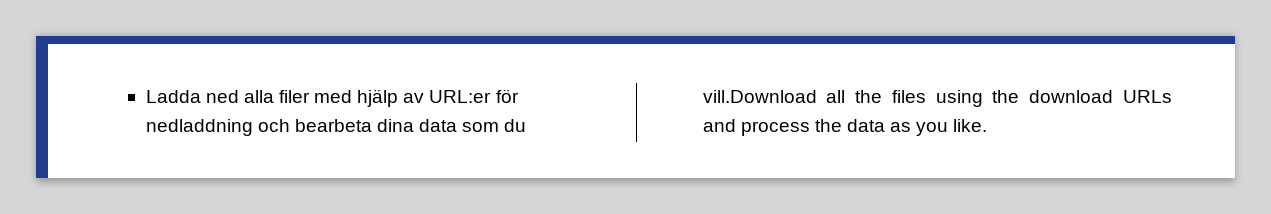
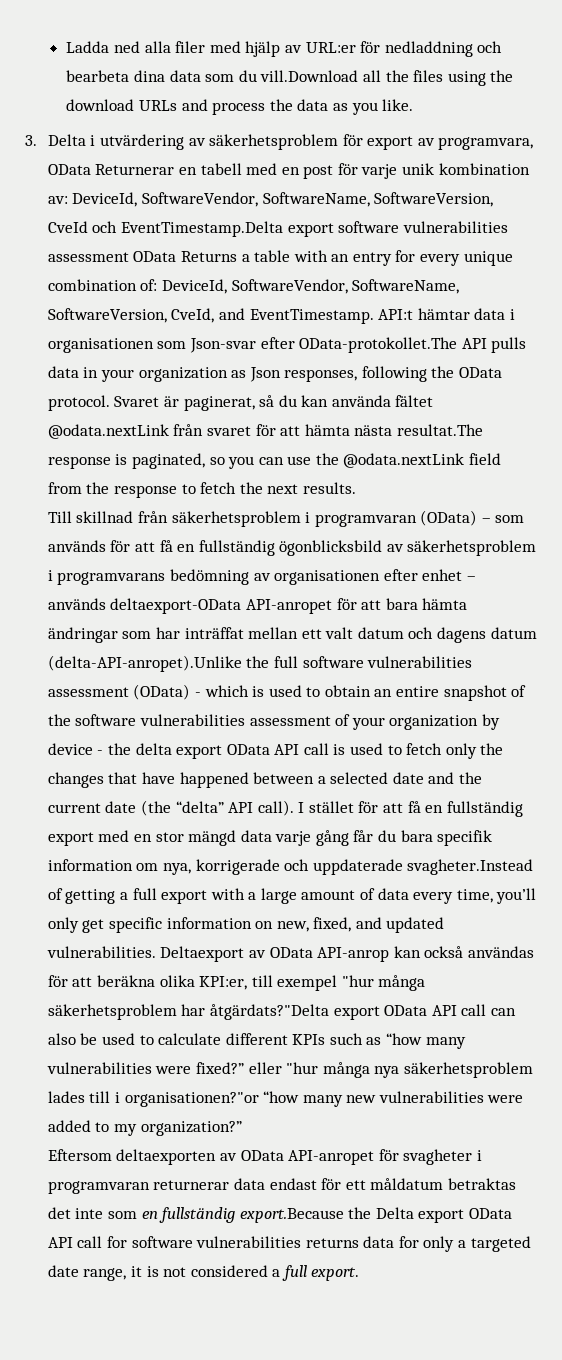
+ 3. Delta i utvärdering av säkerhetsproblem för export av programvara, OData Returnerar en tabell med en post för varje unik kombination av: DeviceId, SoftwareVendor, SoftwareName, SoftwareVersion, CveId och EventTimestamp.Delta export software vulnerabilities assessment OData Returns a table with an entry for every unique combination of: DeviceId, SoftwareVendor, SoftwareName, SoftwareVersion, CveId, and EventTimestamp. API:t hämtar data i organisationen som Json-svar efter OData-protokollet.The API pulls data in your organization as Json responses, following the OData protocol. Svaret är paginerat, så du kan använda fältet @odata.nextLink från svaret för att hämta nästa resultat.The response is paginated, so you can use the @odata.nextLink field from the response to fetch the next results.
+ Till skillnad från säkerhetsproblem i programvaran (OData) – som används för att få en fullständig ögonblicksbild av säkerhetsproblem i programvarans bedömning av organisationen efter enhet – används deltaexport-OData API-anropet för att bara hämta ändringar som har inträffat mellan ett valt datum och dagens datum (delta-API-anropet).Unlike the full software vulnerabilities assessment (OData) - which is used to obtain an entire snapshot of the software vulnerabilities assessment of your organization by device - the delta export OData API call is used to fetch only the changes that have happened between a selected date and the current date (the “delta” API call). I stället för att få en fullständig export med en stor mängd data varje gång får du bara specifik information om nya, korrigerade och uppdaterade svagheter.Instead of getting a full export with a large amount of data every time, you’ll only get specific information on new, fixed, and updated vulnerabilities. Deltaexport av OData API-anrop kan också användas för att beräkna olika KPI:er, till exempel "hur många säkerhetsproblem har åtgärdats?"Delta export OData API call can also be used to calculate different KPIs such as “how many vulnerabilities were fixed?” eller "hur många nya säkerhetsproblem lades till i organisationen?"or “how many new vulnerabilities were added to my organization?”
+ Eftersom deltaexporten av OData API-anropet för svagheter i programvaran returnerar data endast för ett måldatum betraktas det inte som en fullständig export.Because the Delta export OData API call for software vulnerabilities returns data for only a targeted date range, it is not considered a full export.

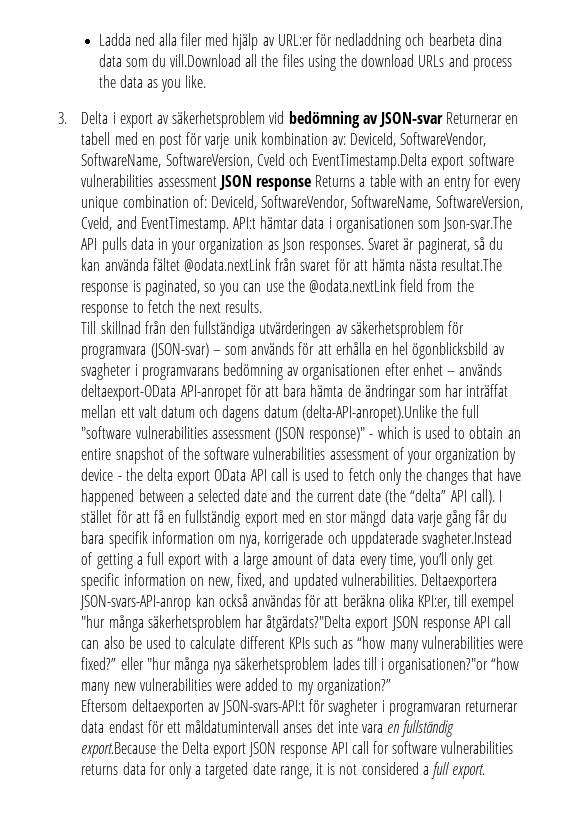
- 3. Delta i utvärdering av säkerhetsproblem för export av programvara, OData Returnerar en tabell med en post för varje unik kombination av: DeviceId, SoftwareVendor, SoftwareName, SoftwareVersion, CveId och EventTimestamp.Delta export software vulnerabilities assessment OData Returns a table with an entry for every unique combination of: DeviceId, SoftwareVendor, SoftwareName, SoftwareVersion, CveId, and EventTimestamp.
+ 3. Delta i export av säkerhetsproblem vid bedömning av JSON-svar Returnerar en tabell med en post för varje unik kombination av: DeviceId, SoftwareVendor, SoftwareName, SoftwareVersion, CveId och EventTimestamp.Delta export software vulnerabilities assessment JSON response Returns a table with an entry for every unique combination of: DeviceId, SoftwareVendor, SoftwareName, SoftwareVersion, CveId, and EventTimestamp.
- API:t hämtar data i organisationen som Json-svar efter OData-protokollet.The API pulls data in your organization as Json responses, following the OData protocol.
+ API:t hämtar data i organisationen som Json-svar.The API pulls data in your organization as Json responses.
- Till skillnad från säkerhetsproblem i programvaran (OData) – som används för att få en fullständig ögonblicksbild av säkerhetsproblem i programvarans bedömning av organisationen efter enhet – används deltaexport-OData API-anropet för att bara hämta ändringar som har inträffat mellan ett valt datum och dagens datum (delta-API-anropet).Unlike the full software vulnerabilities assessment (OData) - which is used to obtain an entire snapshot of the software vulnerabilities assessment of your organization by device - the delta export OData API call is used to fetch only the changes that have happened between a selected date and the current date (the “delta” API call).
+ Till skillnad från den fullständiga utvärderingen av säkerhetsproblem för programvara (JSON-svar) – som används för att erhålla en hel ögonblicksbild av svagheter i programvarans bedömning av organisationen efter enhet – används deltaexport-OData API-anropet för att bara hämta de ändringar som har inträffat mellan ett valt datum och dagens datum (delta-API-anropet).Unlike the full "software vulnerabilities assessment (JSON response)" - which is used to obtain an entire snapshot of the software vulnerabilities assessment of your organization by device - the delta export OData API call is used to fetch only the changes that have happened between a selected date and the current date (the “delta” API call).
- Deltaexport av OData API-anrop kan också användas för att beräkna olika KPI:er, till exempel "hur många säkerhetsproblem har åtgärdats?"Delta export OData API call can also be used to calculate different KPIs such as “how many vulnerabilities were fixed?” eller "hur många nya säkerhetsproblem lades till i organisationen?"or “how many new vulnerabilities were added to my organization?”
+ Deltaexportera JSON-svars-API-anrop kan också användas för att beräkna olika KPI:er, till exempel "hur många säkerhetsproblem har åtgärdats?"Delta export JSON response API call can also be used to calculate different KPIs such as “how many vulnerabilities were fixed?” eller "hur många nya säkerhetsproblem lades till i organisationen?"or “how many new vulnerabilities were added to my organization?”
- Eftersom deltaexporten av OData API-anropet för svagheter i programvaran returnerar data endast för ett måldatum betraktas det inte som en fullständig export.Because the Delta export OData API call for software vulnerabilities returns data for only a targeted date range, it is not considered a full export.
+ Eftersom deltaexporten av JSON-svars-API:t för svagheter i programvaran returnerar data endast för ett måldatumintervall anses det inte vara en fullständig export.Because the Delta export JSON response API call for software vulnerabilities returns data for only a targeted date range, it is not considered a full export.

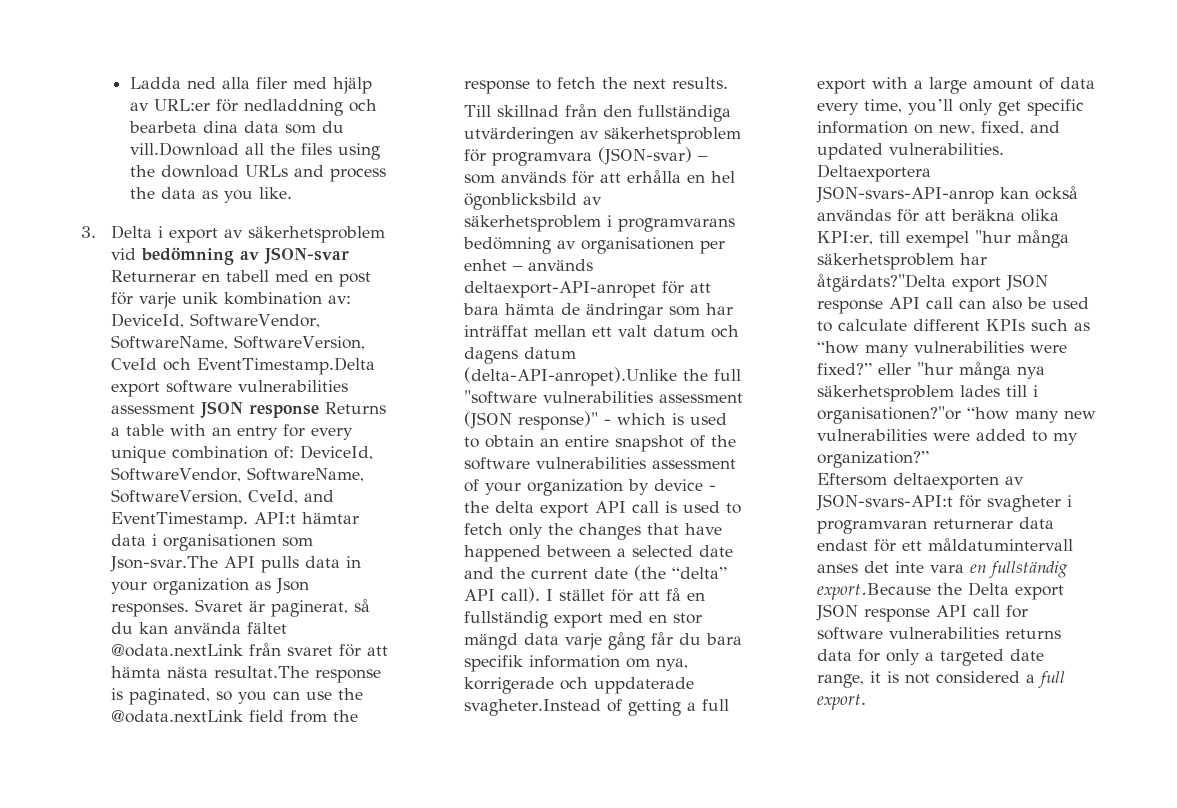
- Till skillnad från den fullständiga utvärderingen av säkerhetsproblem för programvara (JSON-svar) – som används för att erhålla en hel ögonblicksbild av svagheter i programvarans bedömning av organisationen efter enhet – används deltaexport-OData API-anropet för att bara hämta de ändringar som har inträffat mellan ett valt datum och dagens datum (delta-API-anropet).Unlike the full "software vulnerabilities assessment (JSON response)" - which is used to obtain an entire snapshot of the software vulnerabilities assessment of your organization by device - the delta export OData API call is used to fetch only the changes that have happened between a selected date and the current date (the “delta” API call).
+ Till skillnad från den fullständiga utvärderingen av säkerhetsproblem för programvara (JSON-svar) – som används för att erhålla en hel ögonblicksbild av säkerhetsproblem i programvarans bedömning av organisationen per enhet – används deltaexport-API-anropet för att bara hämta de ändringar som har inträffat mellan ett valt datum och dagens datum (delta-API-anropet).Unlike the full "software vulnerabilities assessment (JSON response)" - which is used to obtain an entire snapshot of the software vulnerabilities assessment of your organization by device - the delta export API call is used to fetch only the changes that have happened between a selected date and the current date (the “delta” API call).

